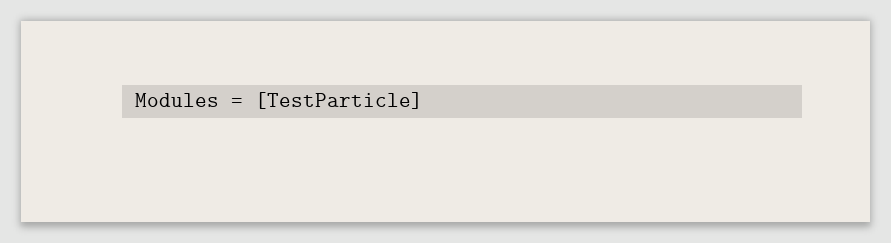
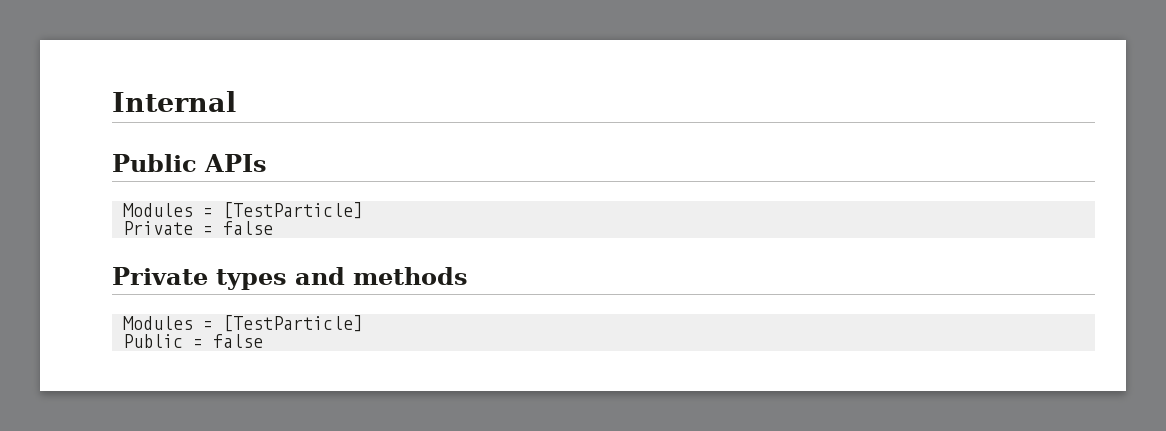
+ Internal
+ Public APIs
  Modules = [TestParticle]
+ Private = false
+ Private types and methods
+ Modules = [TestParticle]
+ Public = false

